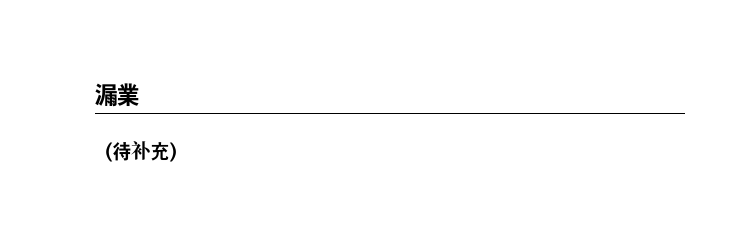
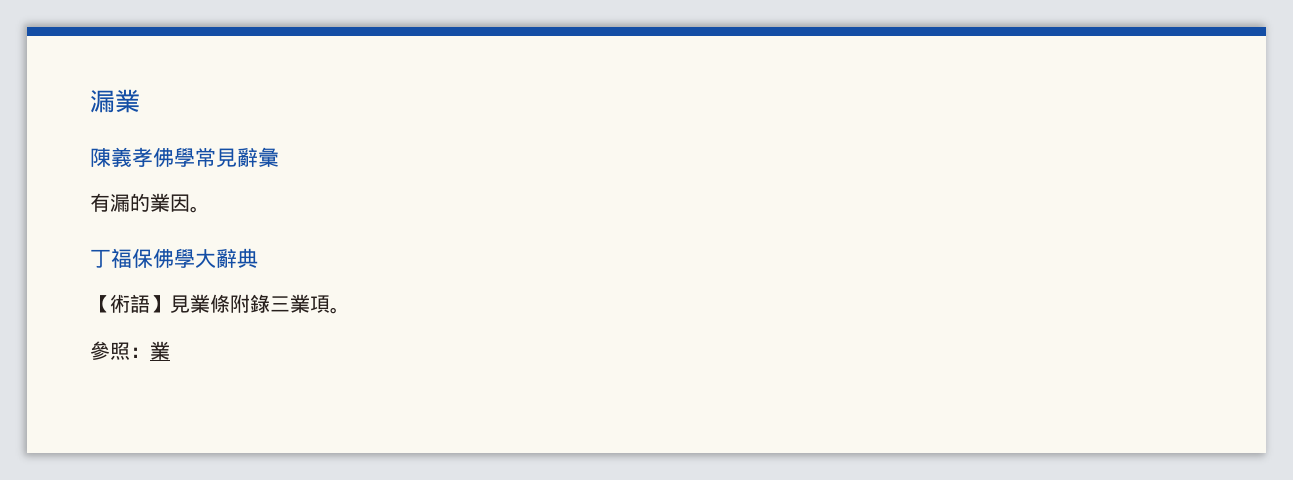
- （待补充）
+ 陳義孝佛學常見辭彙
+ 有漏的業因。
+ 丁福保佛學大辭典
+ 【術語】見業條附錄三業項。
+ 參照：業

